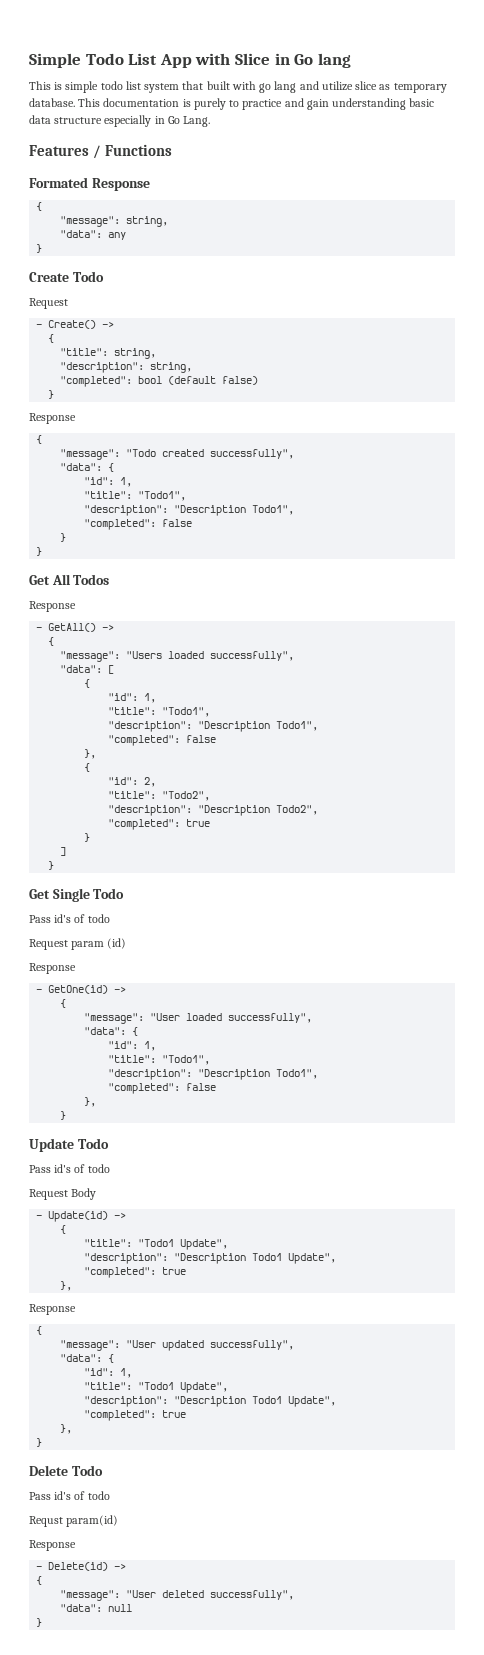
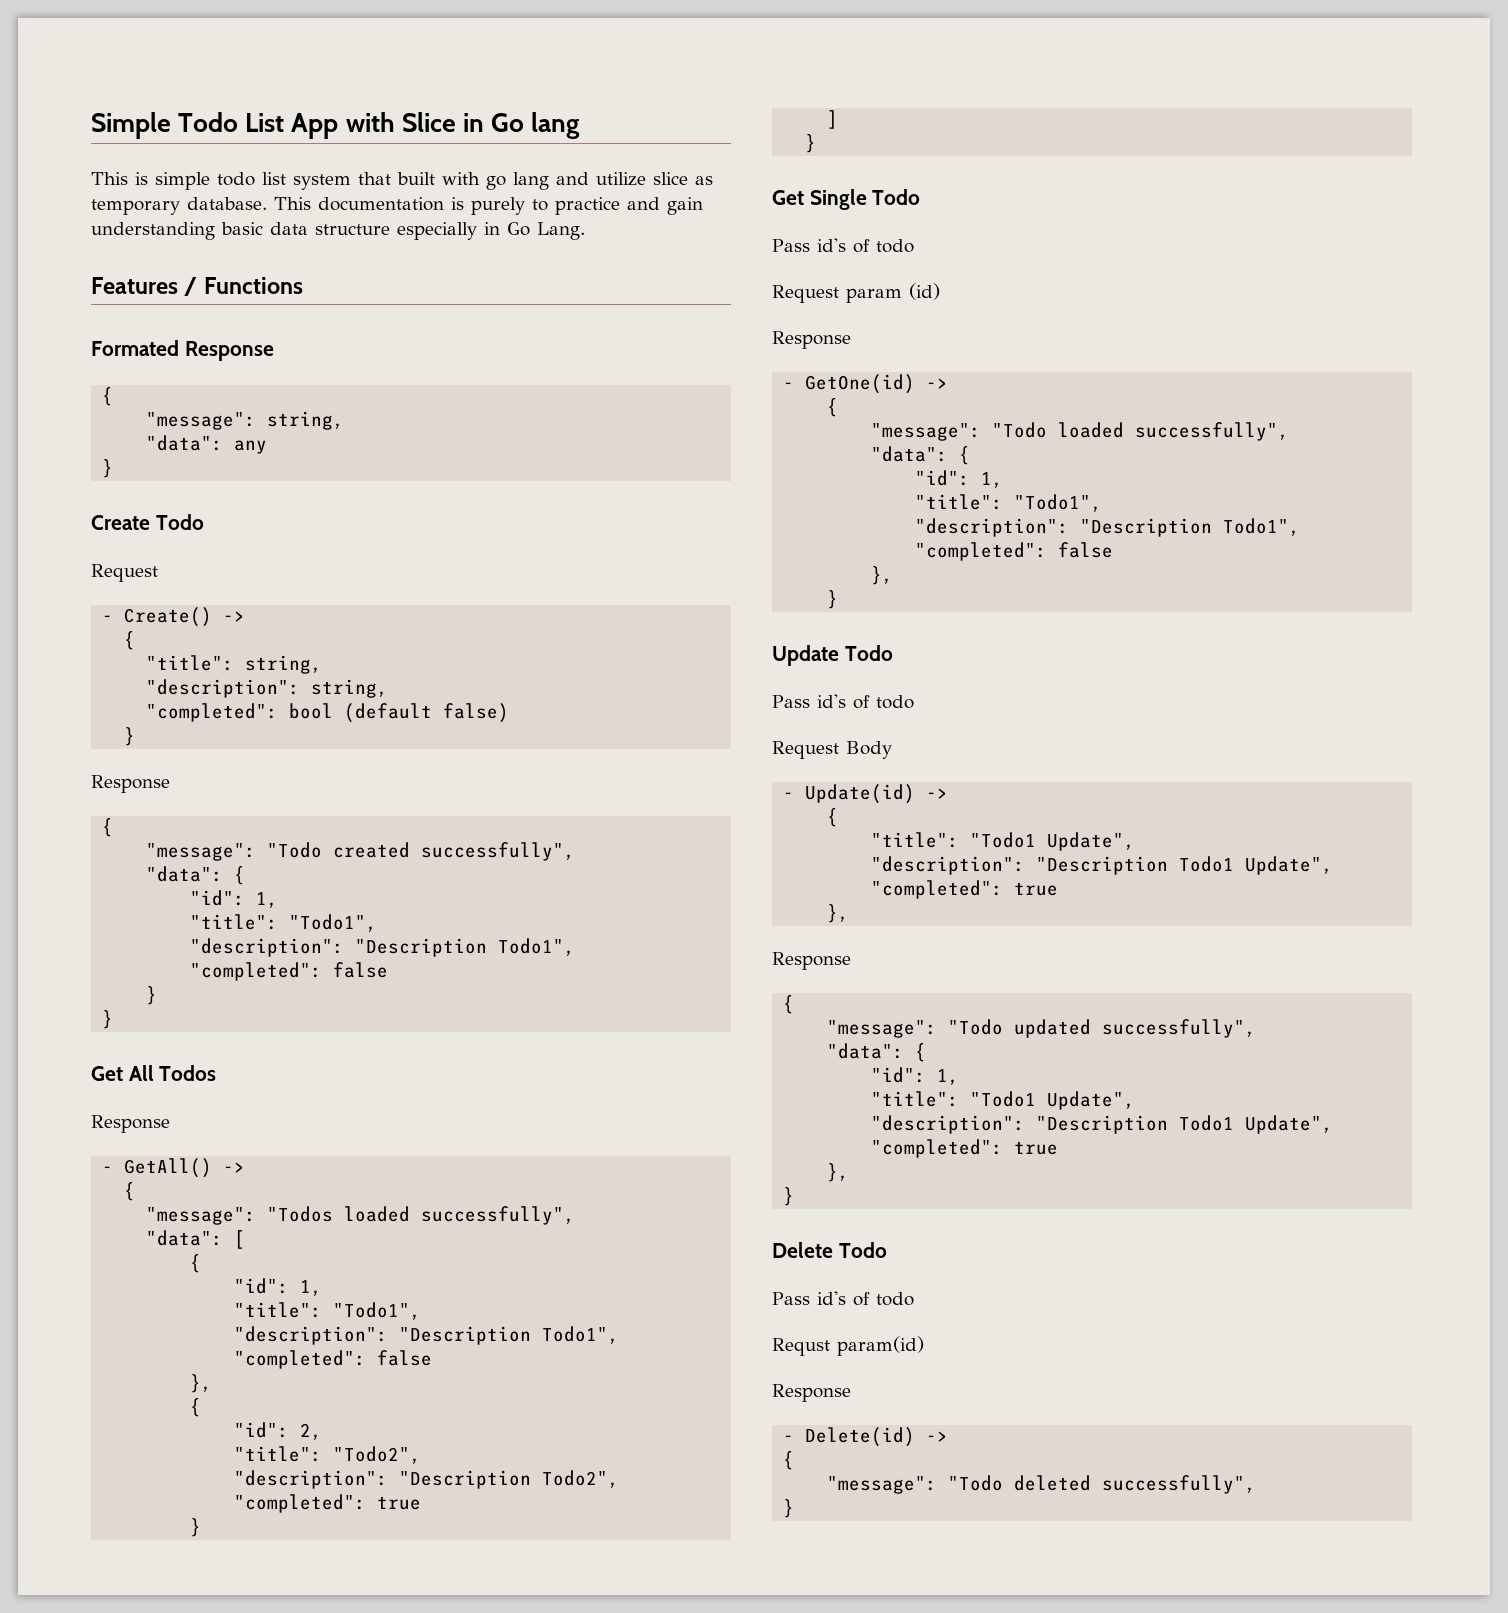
- "message": "Users loaded successfully",
+ "message": "Todos loaded successfully",
- "message": "User loaded successfully",
+ "message": "Todo loaded successfully",
- "message": "User updated successfully",
+ "message": "Todo updated successfully",
- "message": "User deleted successfully",
+ "message": "Todo deleted successfully",
- "data": null

